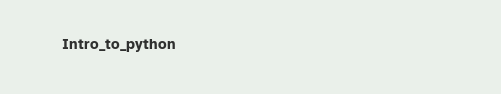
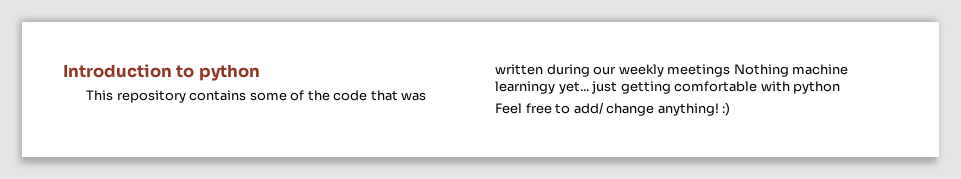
- Intro_to_python
+ Introduction to python
+ This repository contains some of the code that was written during our weekly meetings Nothing machine learningy yet... just getting comfortable with python
+ Feel free to add/ change anything! :)

